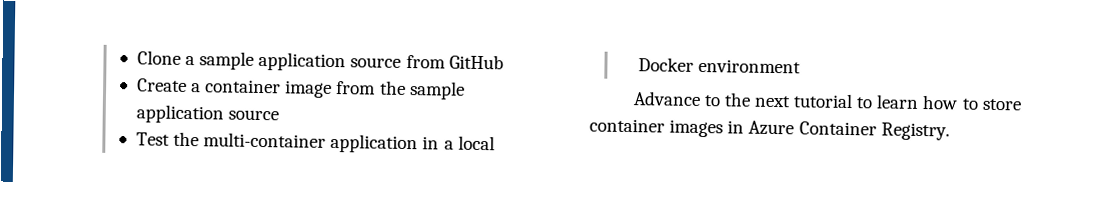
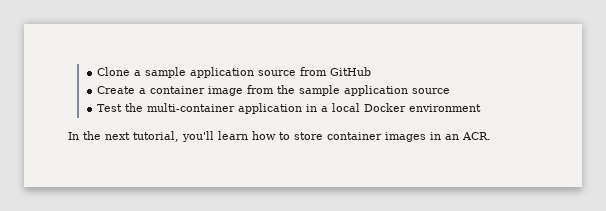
- Advance to the next tutorial to learn how to store container images in Azure Container Registry.
+ In the next tutorial, you'll learn how to store container images in an ACR.

